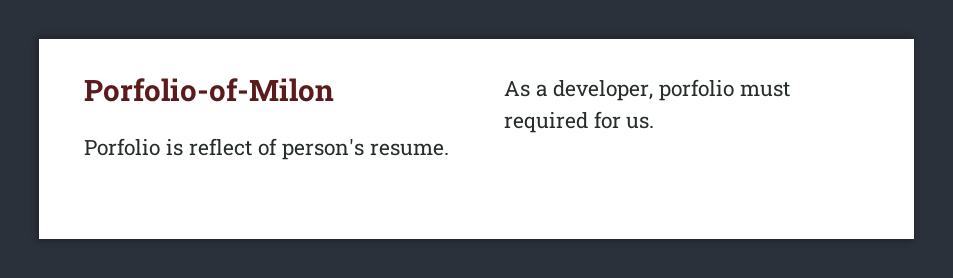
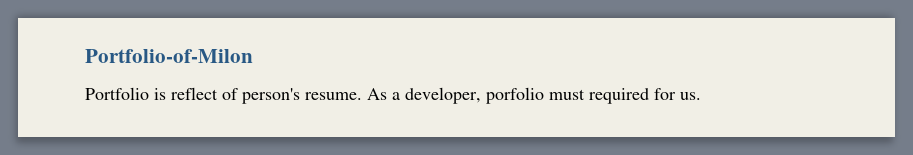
- Porfolio-of-Milon
- Porfolio is reflect of person's resume.
+ Portfolio-of-Milon
+ Portfolio is reflect of person's resume.

